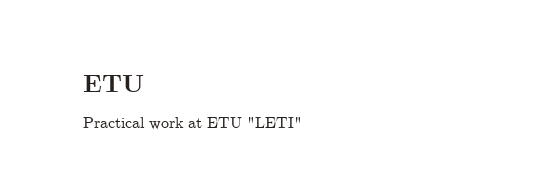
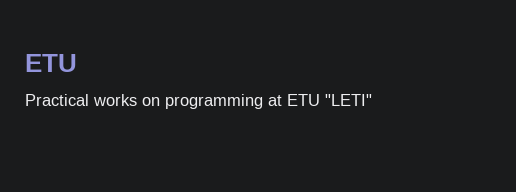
- Practical work at ETU "LETI"
+ Practical works on programming at ETU "LETI"

